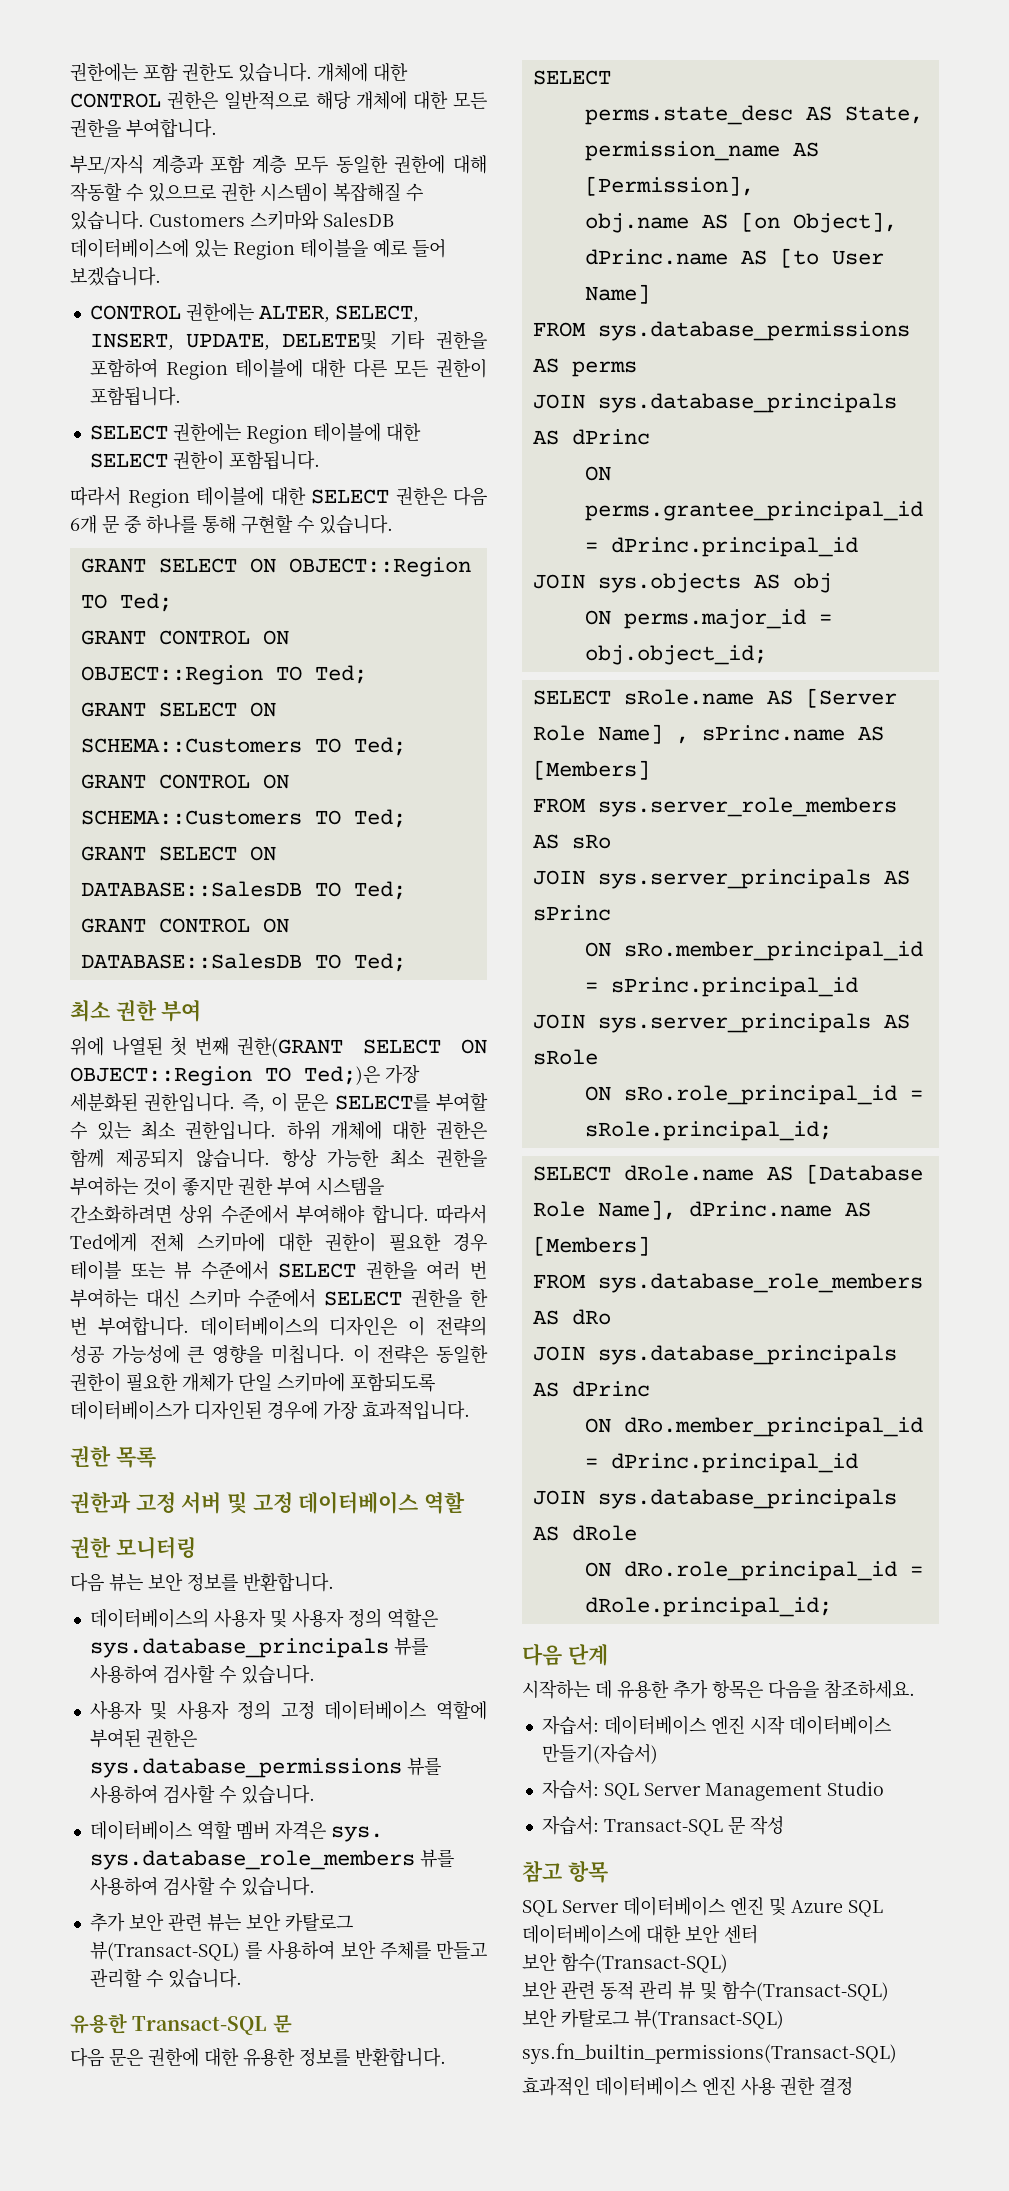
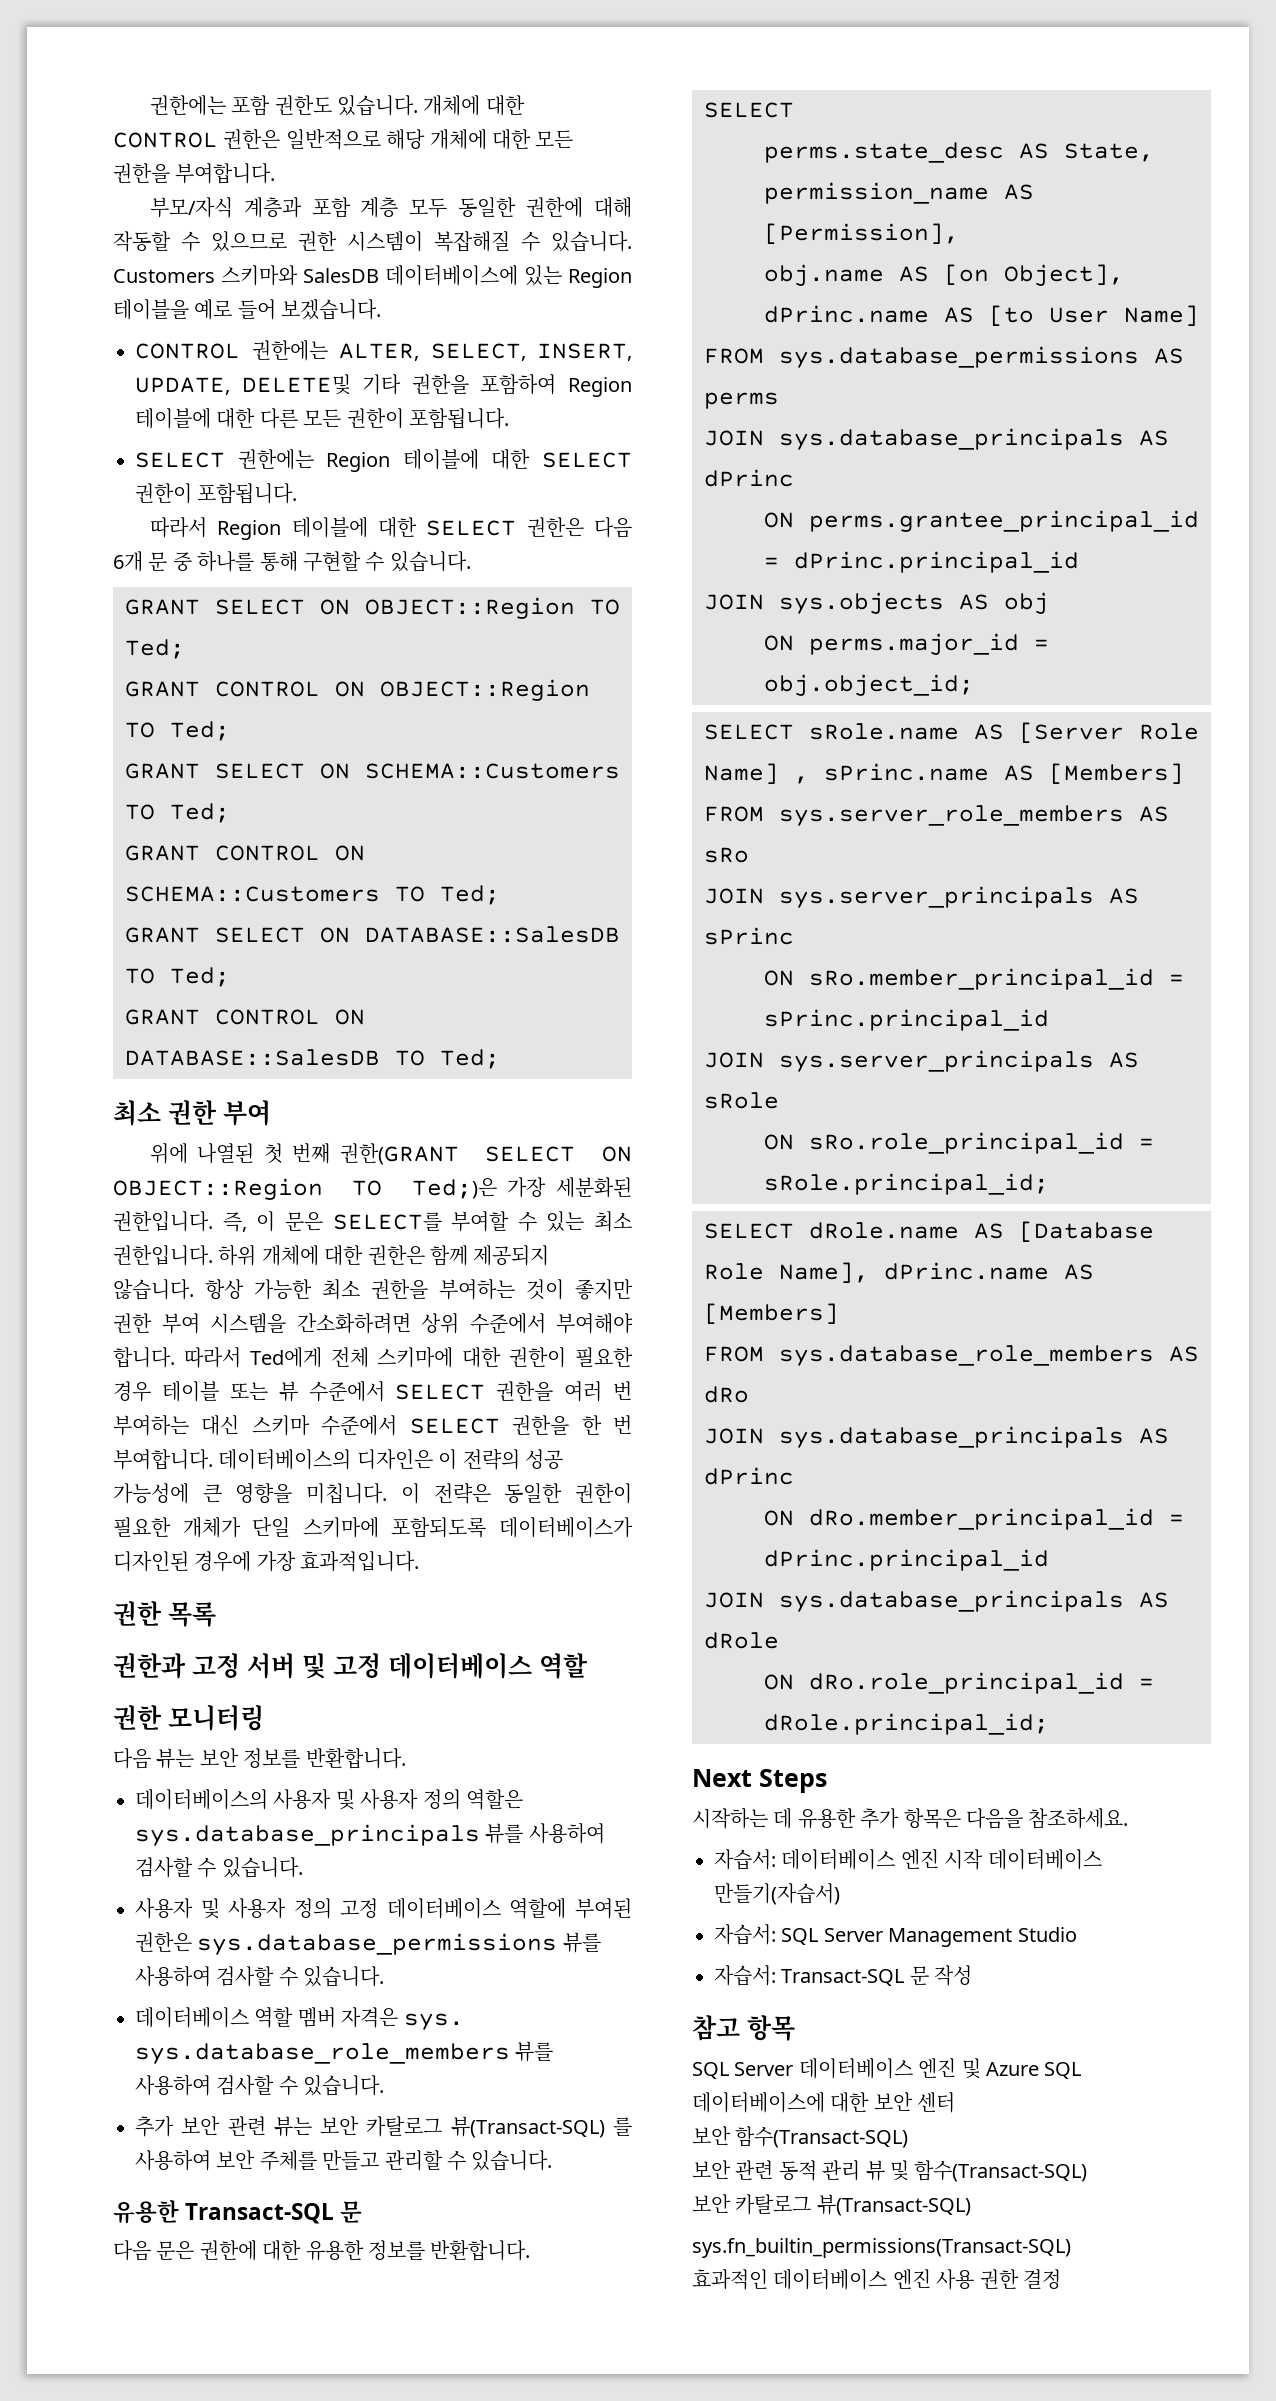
- 다음 단계
+ Next Steps

